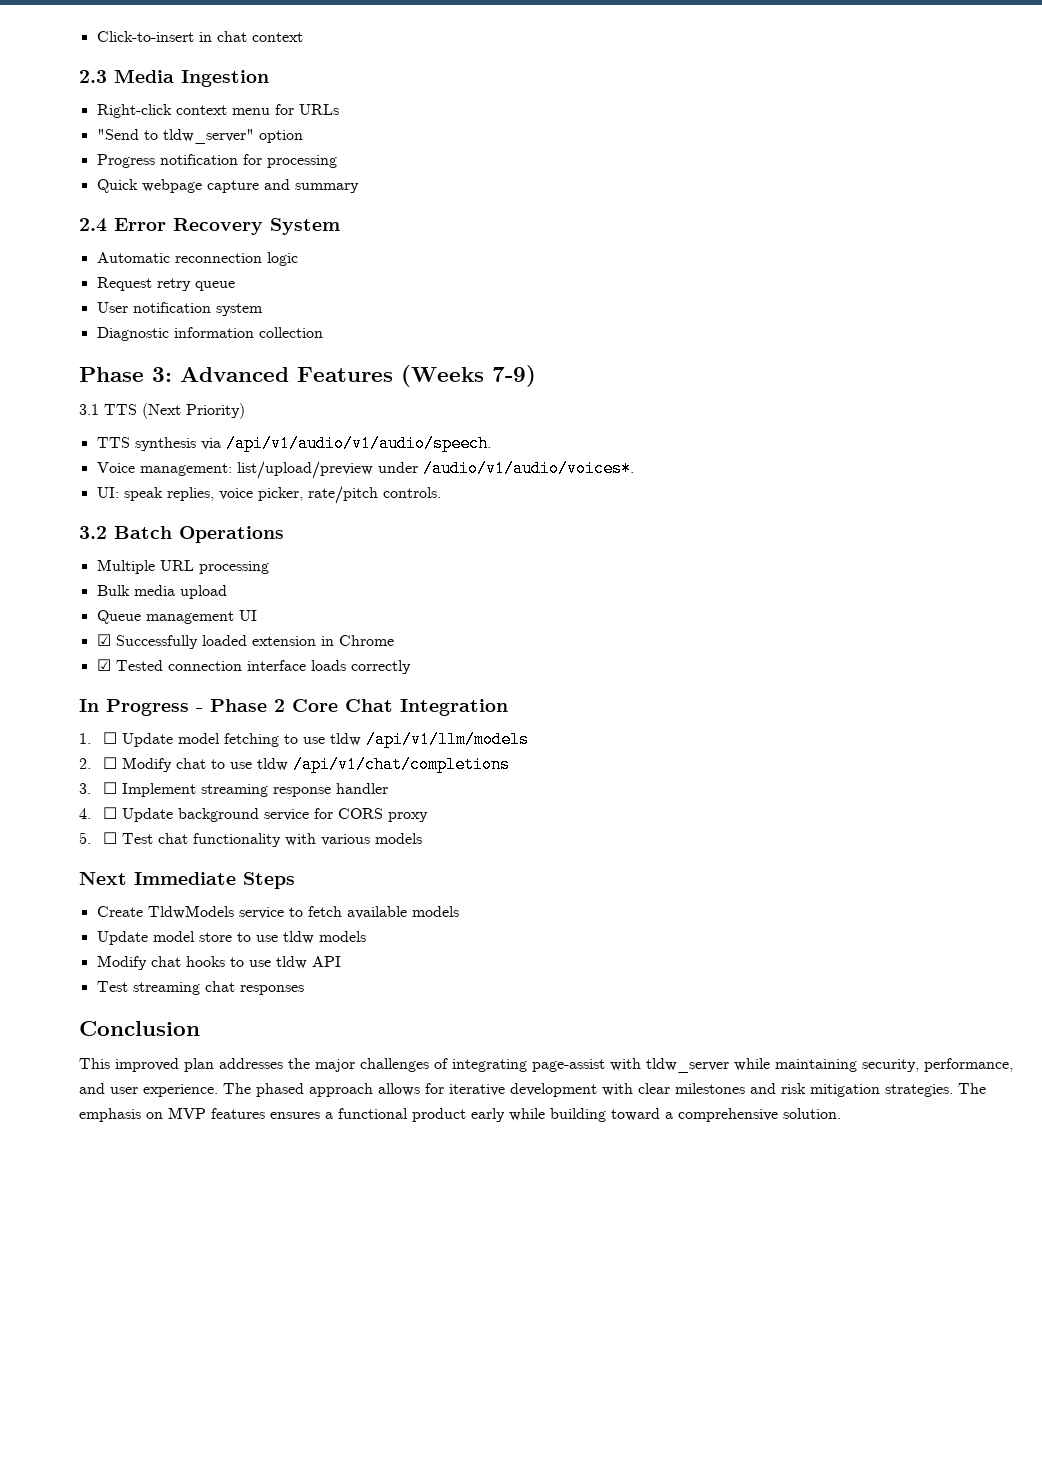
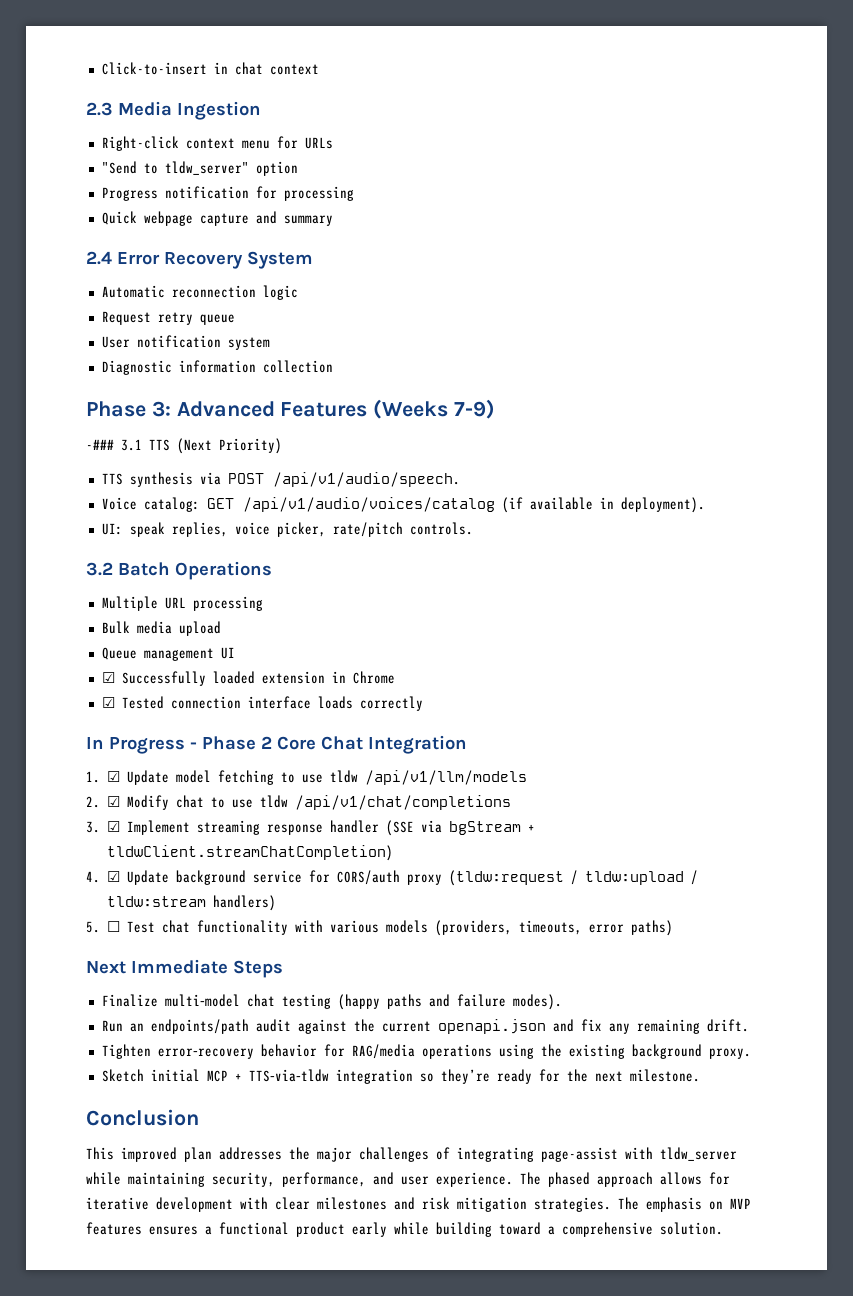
- 3.1 TTS (Next Priority)
+ -### 3.1 TTS (Next Priority)
- TTS synthesis via /api/v1/audio/v1/audio/speech.
+ TTS synthesis via POST /api/v1/audio/speech.
- Voice management: list/upload/preview under /audio/v1/audio/voices*.
+ Voice catalog: GET /api/v1/audio/voices/catalog (if available in deployment).
- 1. ☐ Update model fetching to use tldw /api/v1/llm/models
+ 1. ☑ Update model fetching to use tldw /api/v1/llm/models
- 2. ☐ Modify chat to use tldw /api/v1/chat/completions
+ 2. ☑ Modify chat to use tldw /api/v1/chat/completions
- 3. ☐ Implement streaming response handler
+ 3. ☑ Implement streaming response handler (SSE via bgStream + tldwClient.streamChatCompletion)
- 4. ☐ Update background service for CORS proxy
+ 4. ☑ Update background service for CORS/auth proxy (tldw:request / tldw:upload / tldw:stream handlers)
- 5. ☐ Test chat functionality with various models
+ 5. ☐ Test chat functionality with various models (providers, timeouts, error paths)
- Create TldwModels service to fetch available models
- Update model store to use tldw models
- Modify chat hooks to use tldw API
- Test streaming chat responses
+ Finalize multi‑model chat testing (happy paths and failure modes).
+ Run an endpoints/path audit against the current openapi.json and fix any remaining drift.
+ Tighten error‑recovery behavior for RAG/media operations using the existing background proxy.
+ Sketch initial MCP + TTS‑via‑tldw integration so they’re ready for the next milestone.

